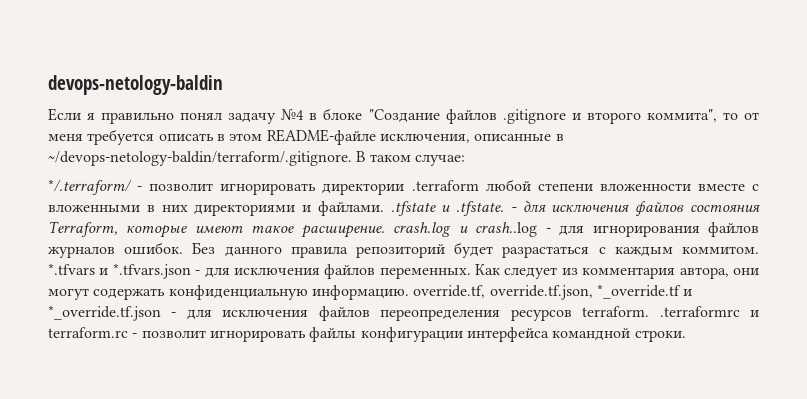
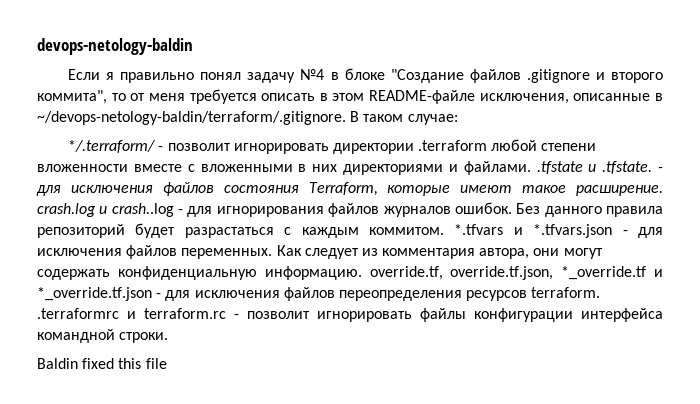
+ Baldin fixed this file

